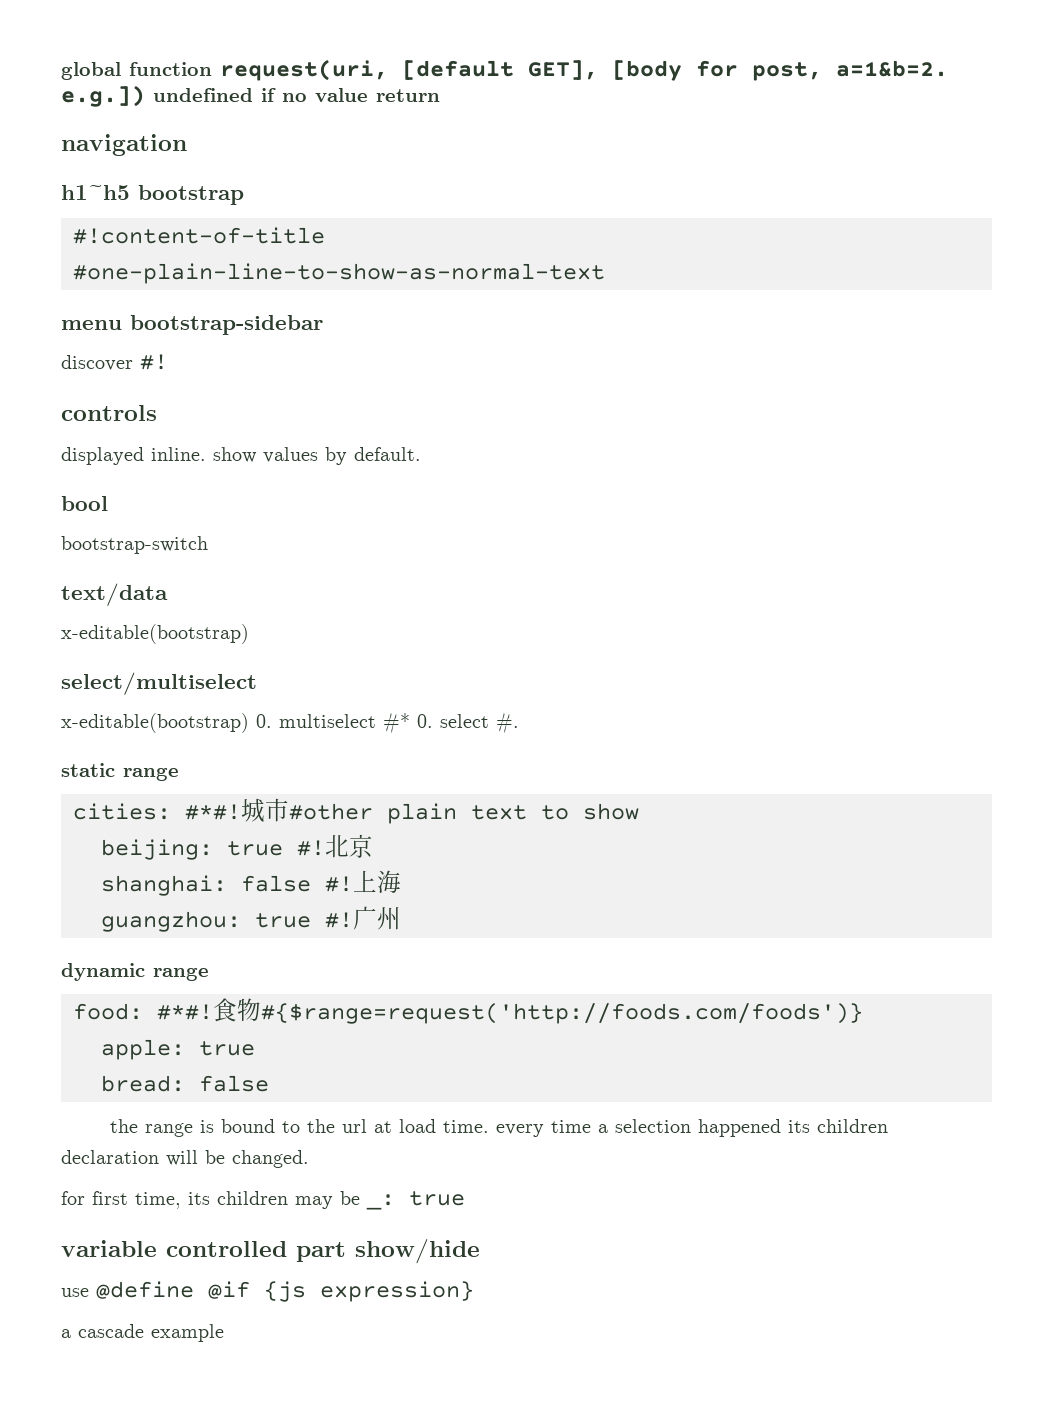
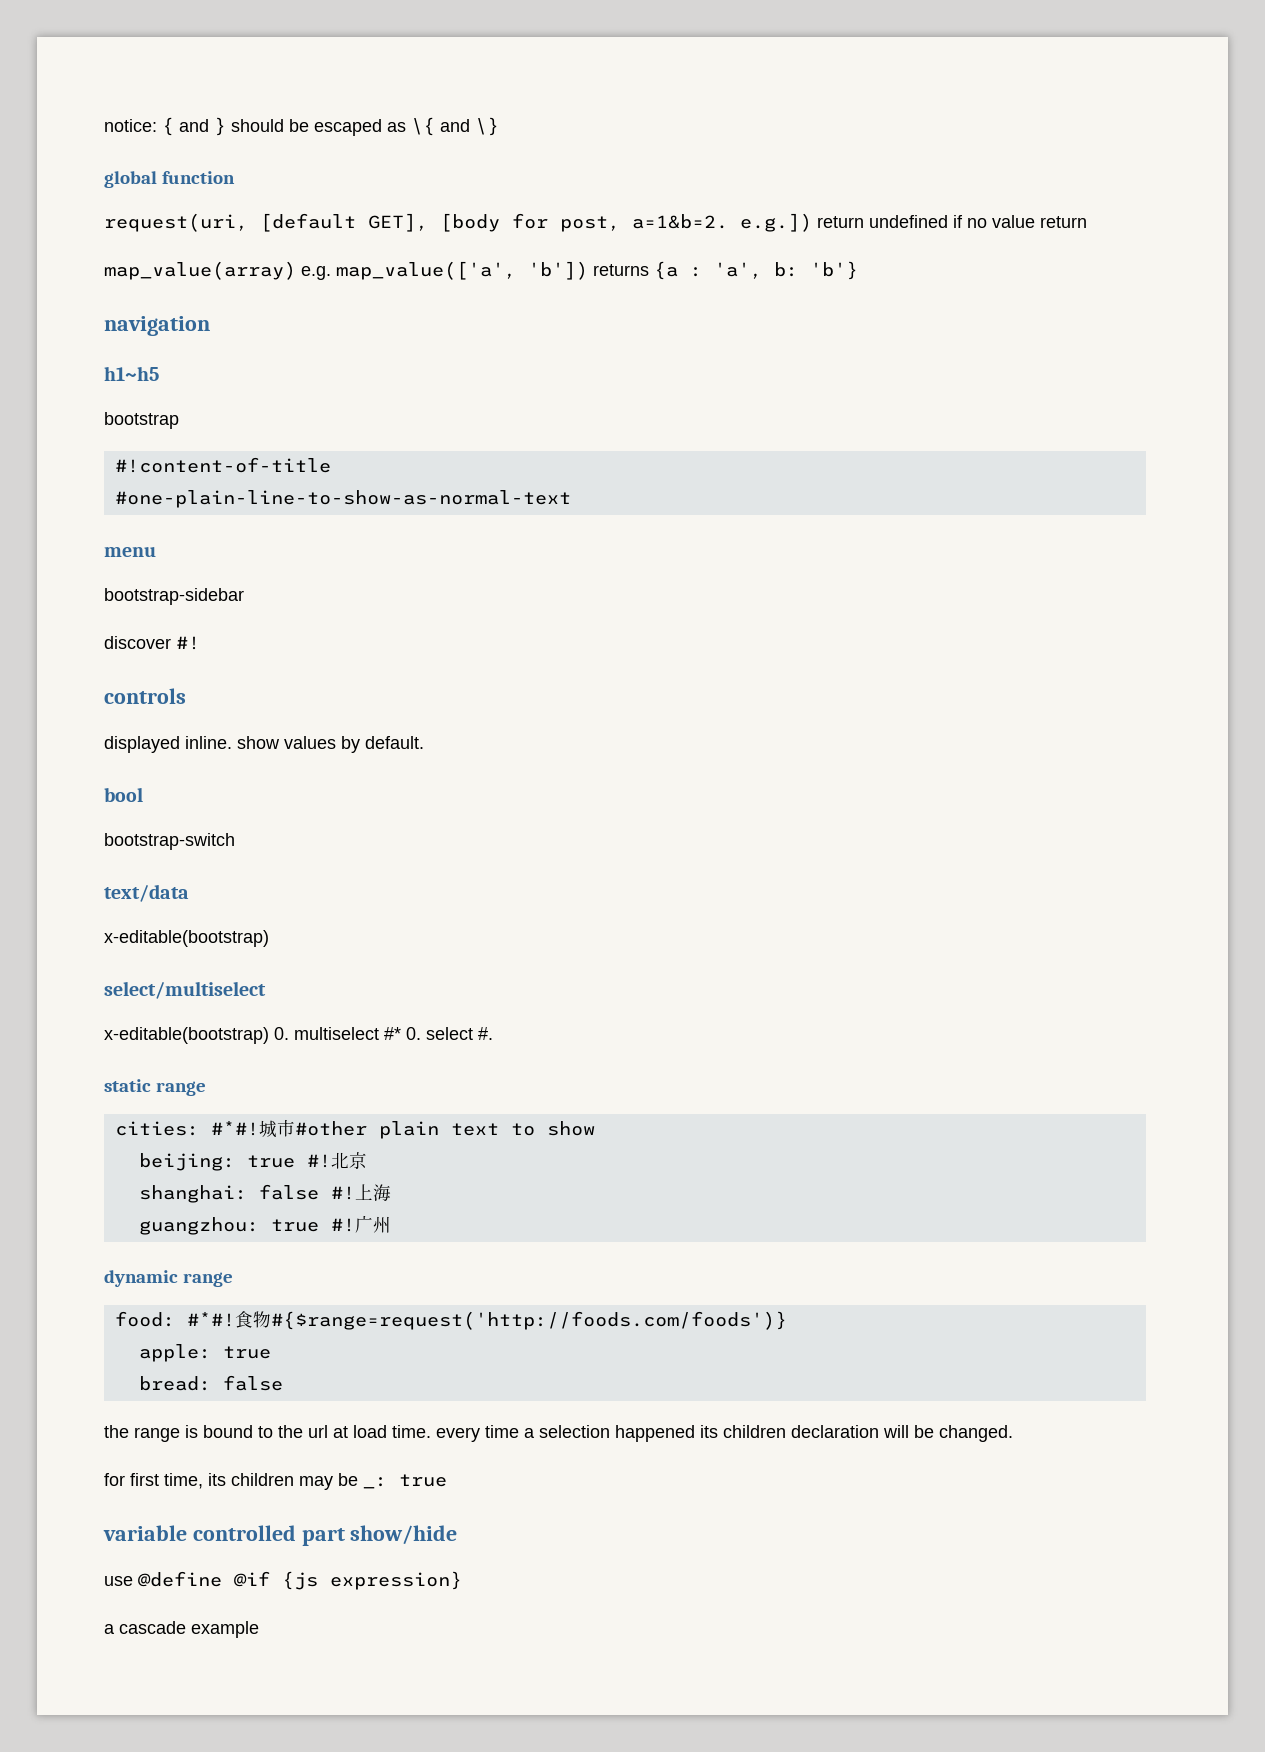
+ notice: { and } should be escaped as \{ and \}
- global function request(uri, [default GET], [body for post, a=1&b=2. e.g.]) undefined if no value return
+ global function
+ request(uri, [default GET], [body for post, a=1&b=2. e.g.]) return undefined if no value return
+ map_value(array) e.g. map_value(['a', 'b']) returns {a : 'a', b: 'b'}
- h1~h5 bootstrap
+ h1~h5
+ bootstrap
- menu bootstrap-sidebar
+ menu
+ bootstrap-sidebar

